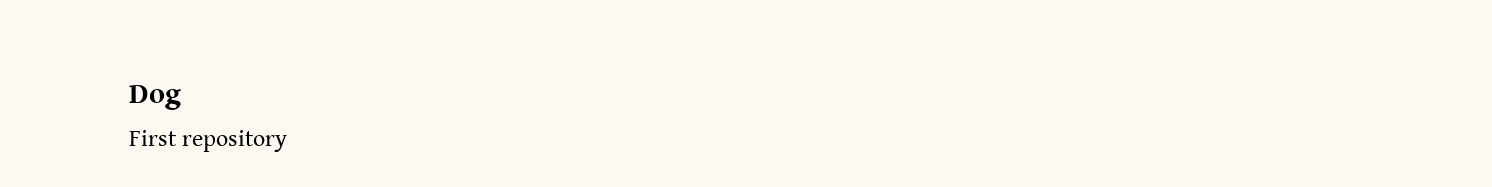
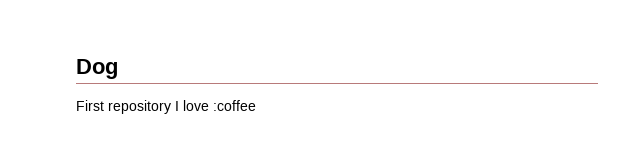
- First repository
+ First repository I love :coffee

